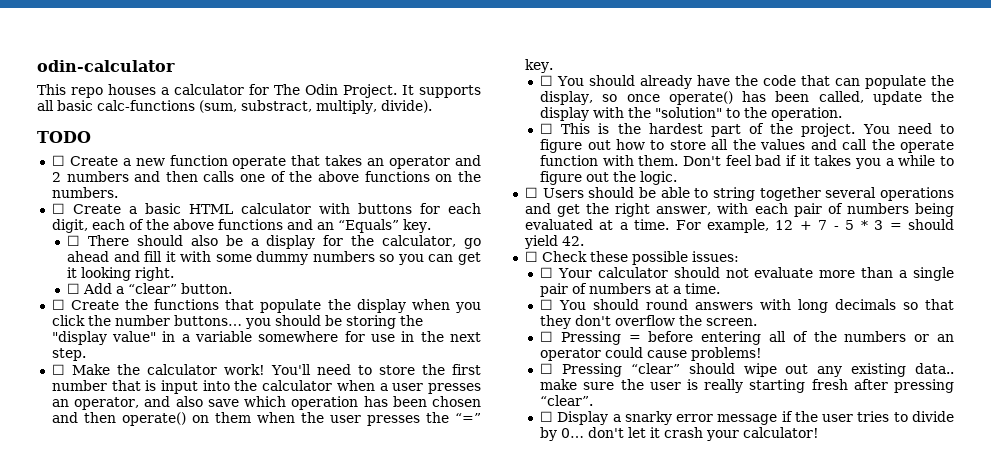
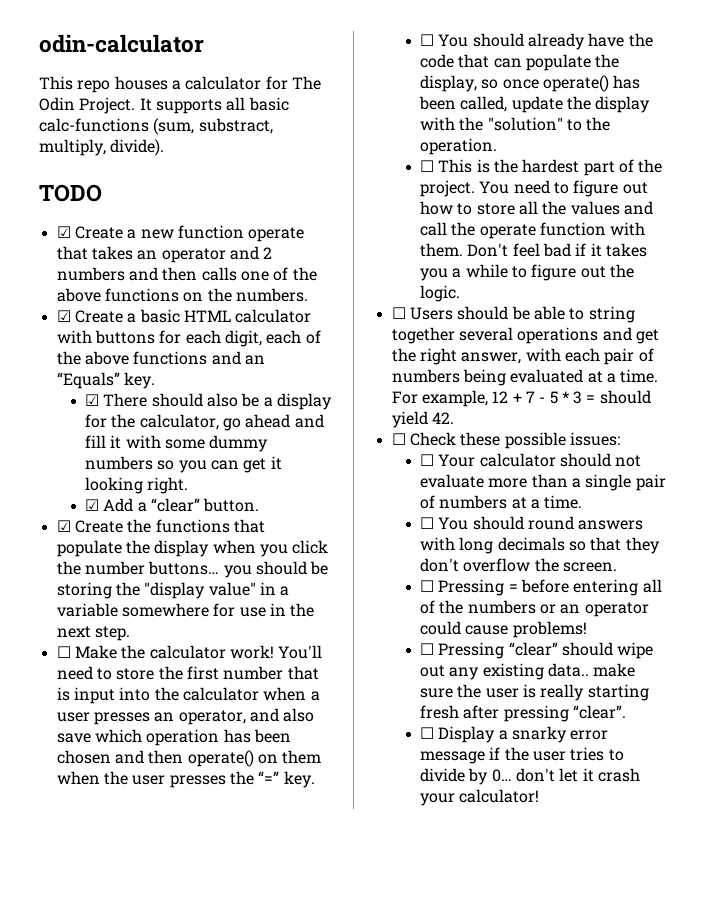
- ☐ Create a new function operate that takes an operator and 2 numbers and then calls one of the above functions on the numbers.
+ ☑ Create a new function operate that takes an operator and 2 numbers and then calls one of the above functions on the numbers.
- ☐ Create a basic HTML calculator with buttons for each digit, each of the above functions and an “Equals” key.
+ ☑ Create a basic HTML calculator with buttons for each digit, each of the above functions and an “Equals” key.
- ☐ There should also be a display for the calculator, go ahead and fill it with some dummy numbers so you can get it looking right.
+ ☑ There should also be a display for the calculator, go ahead and fill it with some dummy numbers so you can get it looking right.
- ☐ Add a “clear” button.
+ ☑ Add a “clear” button.
- ☐ Create the functions that populate the display when you click the number buttons… you should be storing the "display value" in a variable somewhere for use in the next step.
+ ☑ Create the functions that populate the display when you click the number buttons… you should be storing the "display value" in a variable somewhere for use in the next step.

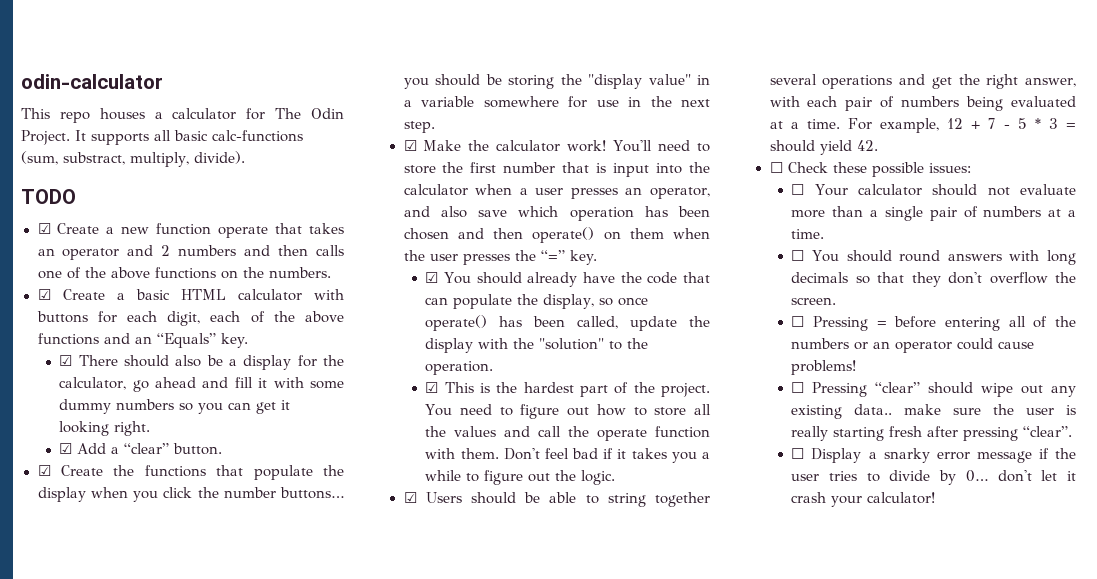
- ☐ Make the calculator work!
+ ☑ Make the calculator work!
- ☐ You should already have the code that can populate the display, so once operate() has been called, update the display with the "solution" to the operation.
+ ☑ You should already have the code that can populate the display, so once operate() has been called, update the display with the "solution" to the operation.
- ☐ This is the hardest part of the project.
+ ☑ This is the hardest part of the project.
- ☐ Users should be able to string together several operations and get the right answer, with each pair of numbers being evaluated at a time.
+ ☑ Users should be able to string together several operations and get the right answer, with each pair of numbers being evaluated at a time.

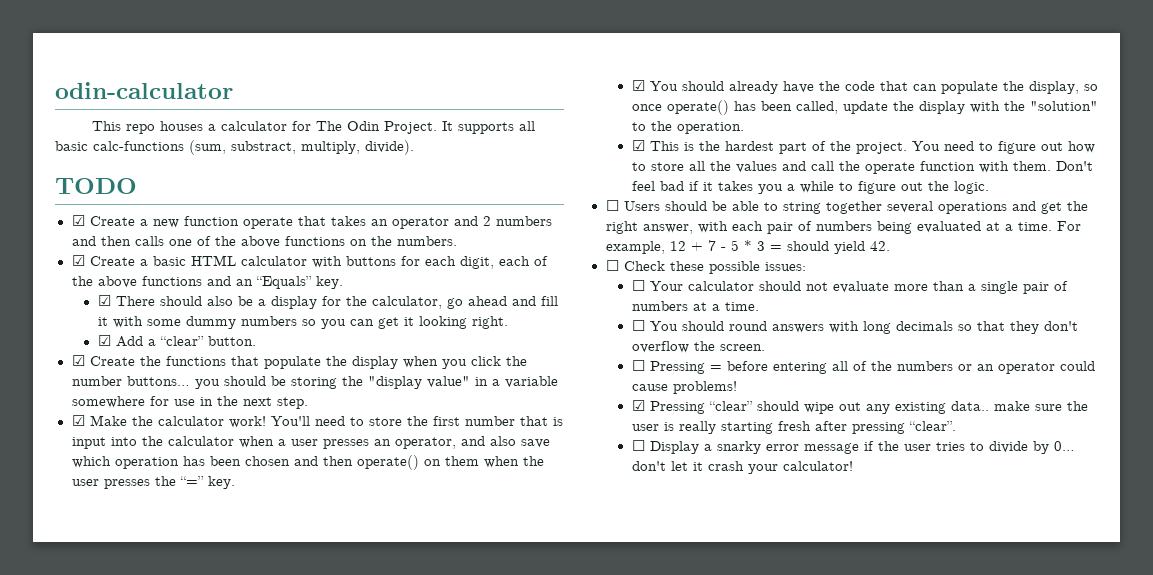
- ☑ Users should be able to string together several operations and get the right answer, with each pair of numbers being evaluated at a time.
+ ☐ Users should be able to string together several operations and get the right answer, with each pair of numbers being evaluated at a time.
- ☐ Pressing “clear” should wipe out any existing data.. make sure the user is really starting fresh after pressing “clear”.
+ ☑ Pressing “clear” should wipe out any existing data.. make sure the user is really starting fresh after pressing “clear”.

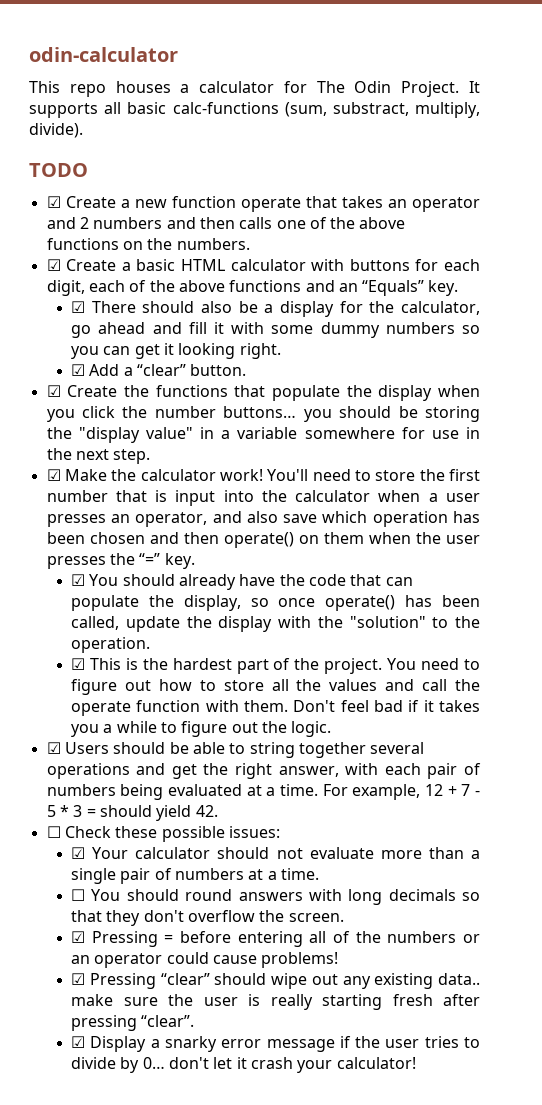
- ☐ Users should be able to string together several operations and get the right answer, with each pair of numbers being evaluated at a time.
+ ☑ Users should be able to string together several operations and get the right answer, with each pair of numbers being evaluated at a time.
- ☐ Your calculator should not evaluate more than a single pair of numbers at a time.
+ ☑ Your calculator should not evaluate more than a single pair of numbers at a time.
- ☐ Pressing = before entering all of the numbers or an operator could cause problems!
+ ☑ Pressing = before entering all of the numbers or an operator could cause problems!
- ☐ Display a snarky error message if the user tries to divide by 0… don't let it crash your calculator!
+ ☑ Display a snarky error message if the user tries to divide by 0… don't let it crash your calculator!

